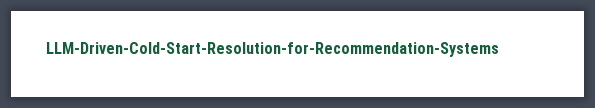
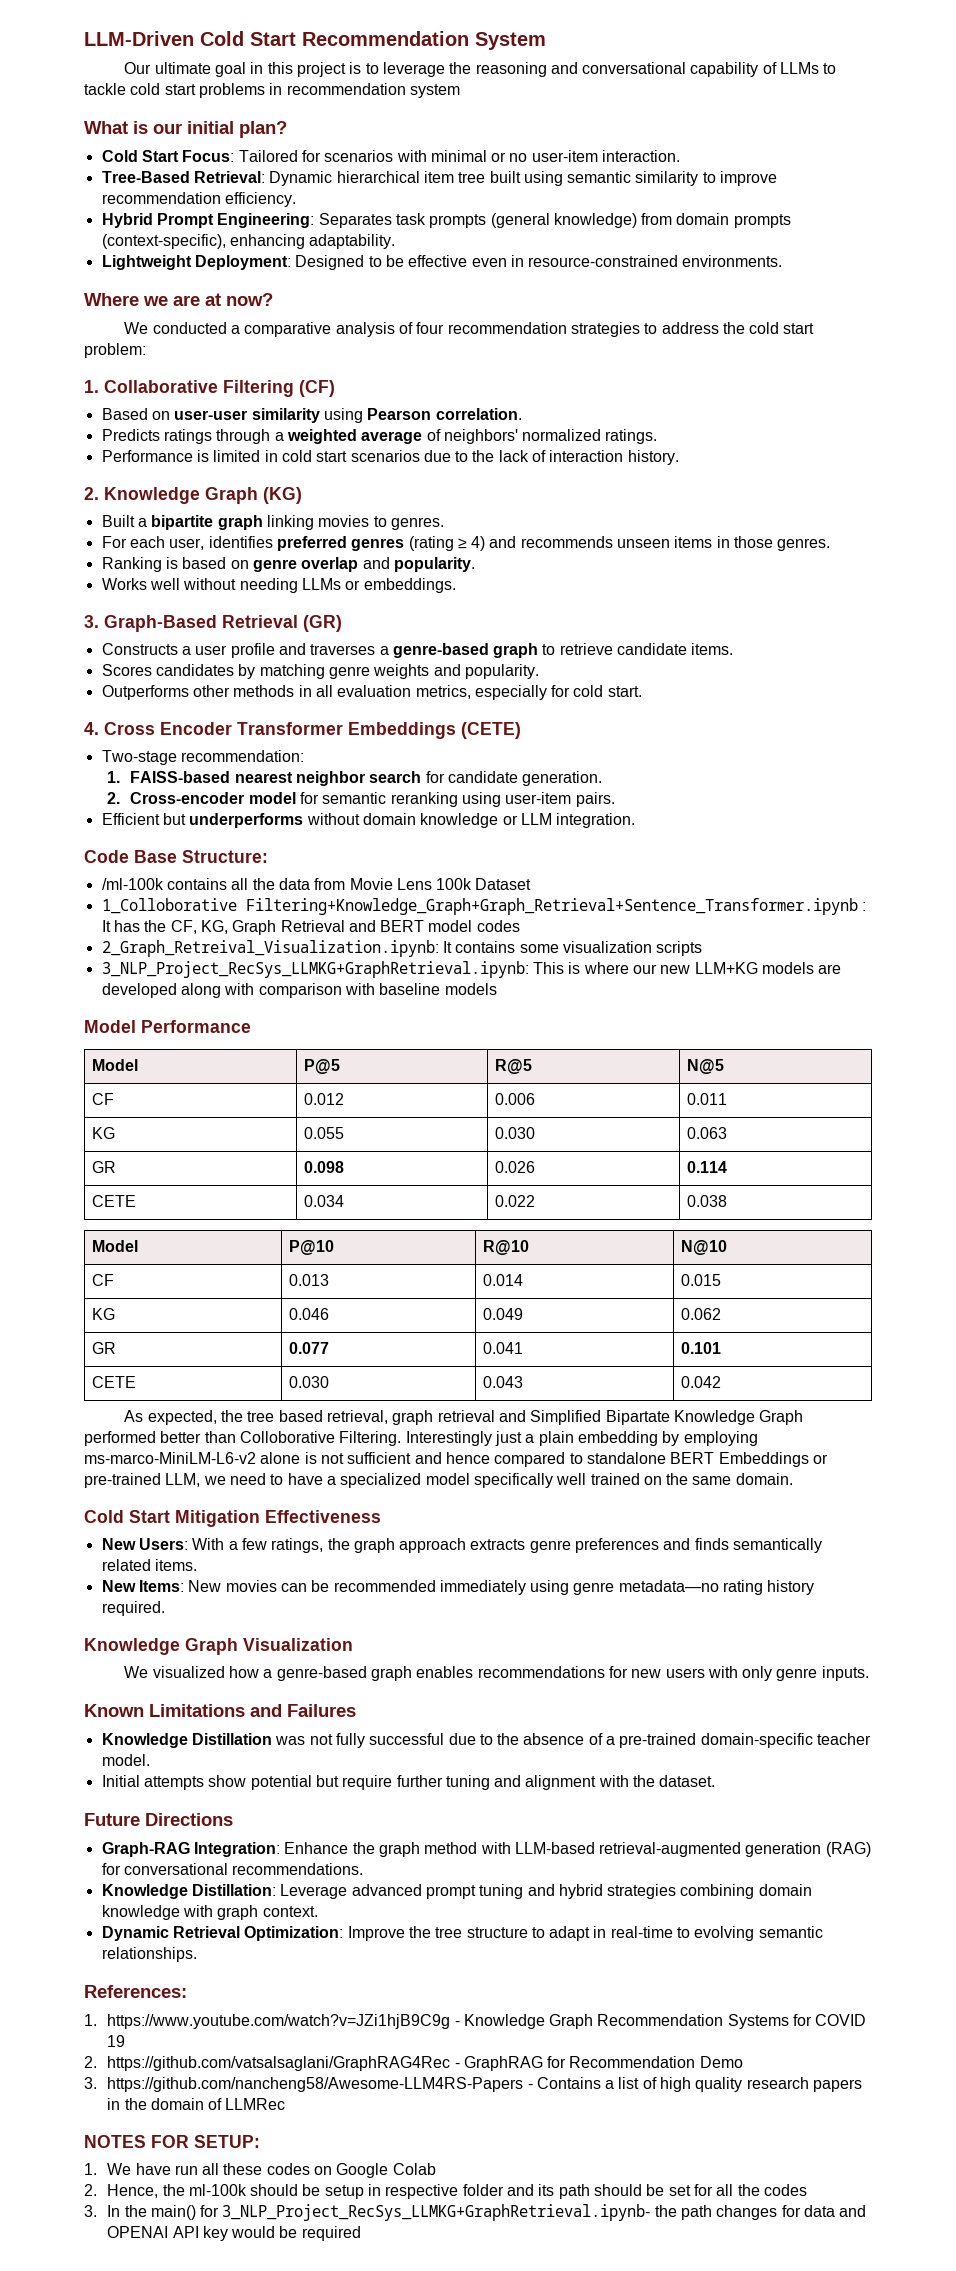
- LLM-Driven-Cold-Start-Resolution-for-Recommendation-Systems
+ LLM-Driven Cold Start Recommendation System
+ Our ultimate goal in this project is to leverage the reasoning and conversational capability of LLMs to tackle cold start problems in recommendation system
+ What is our initial plan?
+ Cold Start Focus: Tailored for scenarios with minimal or no user-item interaction.
+ Tree-Based Retrieval: Dynamic hierarchical item tree built using semantic similarity to improve recommendation efficiency.
+ Hybrid Prompt Engineering: Separates task prompts (general knowledge) from domain prompts (context-specific), enhancing adaptability.
+ Lightweight Deployment: Designed to be effective even in resource-constrained environments.
+ Where we are at now?
+ We conducted a comparative analysis of four recommendation strategies to address the cold start problem:
+ 1. Collaborative Filtering (CF)
+ Based on user-user similarity using Pearson correlation.
+ Predicts ratings through a weighted average of neighbors' normalized ratings.
+ Performance is limited in cold start scenarios due to the lack of interaction history.
+ 2. Knowledge Graph (KG)
+ Built a bipartite graph linking movies to genres.
+ For each user, identifies preferred genres (rating ≥ 4) and recommends unseen items in those genres.
+ Ranking is based on genre overlap and popularity.
+ Works well without needing LLMs or embeddings.
+ 3. Graph-Based Retrieval (GR)
+ Constructs a user profile and traverses a genre-based graph to retrieve candidate items.
+ Scores candidates by matching genre weights and popularity.
+ Outperforms other methods in all evaluation metrics, especially for cold start.
+ 4. Cross Encoder Transformer Embeddings (CETE)
+ Two-stage recommendation:
+ 1. FAISS-based nearest neighbor search for candidate generation.
+ 2. Cross-encoder model for semantic reranking using user-item pairs.
+ Efficient but underperforms without domain knowledge or LLM integration.
+ Code Base Structure:
+ /ml-100k contains all the data from Movie Lens 100k Dataset
+ 1_Colloborative Filtering+Knowledge_Graph+Graph_Retrieval+Sentence_Transformer.ipynb : It has the CF, KG, Graph Retrieval and BERT model codes
+ 2_Graph_Retreival_Visualization.ipynb: It contains some visualization scripts
+ 3_NLP_Project_RecSys_LLMKG+GraphRetrieval.ipynb: This is where our new LLM+KG models are developed along with comparison with baseline models
+ Model Performance
+ Model | P@5 | R@5 | N@5
+ CF | 0.012 | 0.006 | 0.011
+ KG | 0.055 | 0.030 | 0.063
+ GR | 0.098 | 0.026 | 0.114
+ CETE | 0.034 | 0.022 | 0.038
+ Model | P@10 | R@10 | N@10
+ CF | 0.013 | 0.014 | 0.015
+ KG | 0.046 | 0.049 | 0.062
+ GR | 0.077 | 0.041 | 0.101
+ CETE | 0.030 | 0.043 | 0.042
+ As expected, the tree based retrieval, graph retrieval and Simplified Bipartate Knowledge Graph performed better than Colloborative Filtering. Interestingly just a plain embedding by employing ms-marco-MiniLM-L6-v2 alone is not sufficient and hence compared to standalone BERT Embeddings or pre-trained LLM, we need to have a specialized model specifically well trained on the same domain.
+ Cold Start Mitigation Effectiveness
+ New Users: With a few ratings, the graph approach extracts genre preferences and finds semantically related items.
+ New Items: New movies can be recommended immediately using genre metadata—no rating history required.
+ Knowledge Graph Visualization
+ We visualized how a genre-based graph enables recommendations for new users with only genre inputs.
+ Known Limitations and Failures
+ Knowledge Distillation was not fully successful due to the absence of a pre-trained domain-specific teacher model.
+ Initial attempts show potential but require further tuning and alignment with the dataset.
+ Future Directions
+ Graph-RAG Integration: Enhance the graph method with LLM-based retrieval-augmented generation (RAG) for conversational recommendations.
+ Knowledge Distillation: Leverage advanced prompt tuning and hybrid strategies combining domain knowledge with graph context.
+ Dynamic Retrieval Optimization: Improve the tree structure to adapt in real-time to evolving semantic relationships.
+ References:
+ 1. https://www.youtube.com/watch?v=JZi1hjB9C9g - Knowledge Graph Recommendation Systems for COVID 19
+ 2. https://github.com/vatsalsaglani/GraphRAG4Rec - GraphRAG for Recommendation Demo
+ 3. https://github.com/nancheng58/Awesome-LLM4RS-Papers - Contains a list of high quality research papers in the domain of LLMRec
+ NOTES FOR SETUP:
+ 1. We have run all these codes on Google Colab
+ 2. Hence, the ml-100k should be setup in respective folder and its path should be set for all the codes
+ 3. In the main() for 3_NLP_Project_RecSys_LLMKG+GraphRetrieval.ipynb- the path changes for data and OPENAI API key would be required

